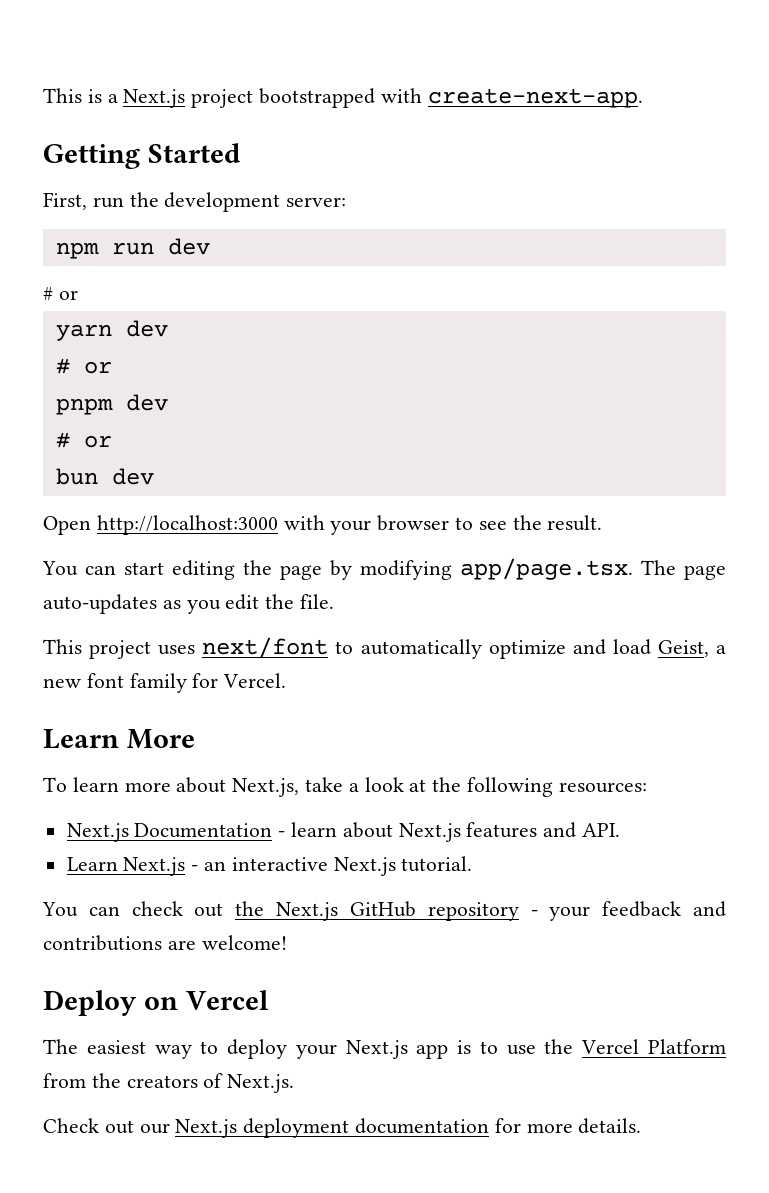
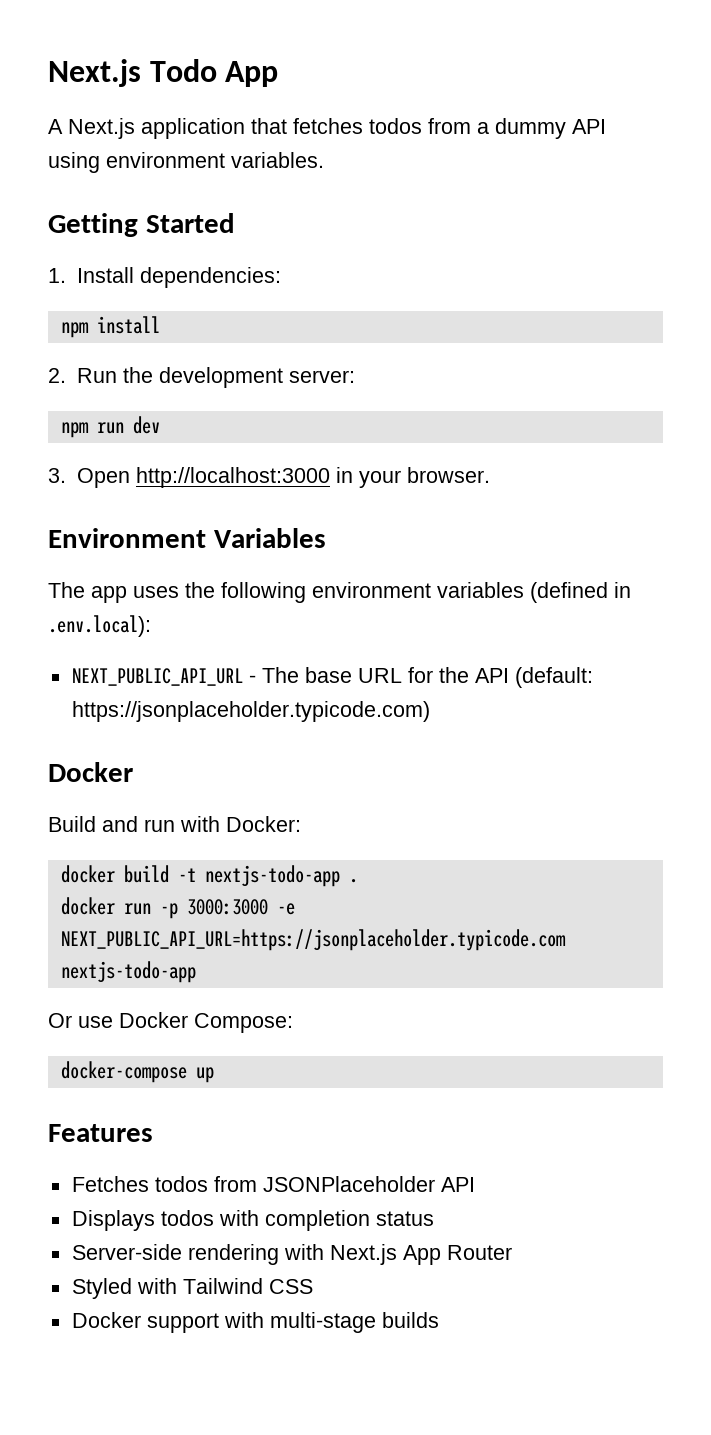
- This is a Next.js project bootstrapped with create-next-app.
+ Next.js Todo App
+ A Next.js application that fetches todos from a dummy API using environment variables.
  Getting Started
- First, run the development server:
+ 1. Install dependencies:
+ npm install
+ 2. Run the development server:
  npm run dev
- # or
- yarn dev
- # or
- pnpm dev
- # or
- bun dev
- Open http://localhost:3000 with your browser to see the result.
- You can start editing the page by modifying app/page.tsx. The page auto-updates as you edit the file.
- This project uses next/font to automatically optimize and load Geist, a new font family for Vercel.
- Learn More
- To learn more about Next.js, take a look at the following resources:
- Next.js Documentation - learn about Next.js features and API.
- Learn Next.js - an interactive Next.js tutorial.
- You can check out the Next.js GitHub repository - your feedback and contributions are welcome!
- Deploy on Vercel
- The easiest way to deploy your Next.js app is to use the Vercel Platform from the creators of Next.js.
- Check out our Next.js deployment documentation for more details.
+ 3. Open http://localhost:3000 in your browser.
+ Environment Variables
+ The app uses the following environment variables (defined in .env.local):
+ NEXT_PUBLIC_API_URL - The base URL for the API (default: https://jsonplaceholder.typicode.com)
+ Docker
+ Build and run with Docker:
+ docker build -t nextjs-todo-app .
+ docker run -p 3000:3000 -e NEXT_PUBLIC_API_URL=https://jsonplaceholder.typicode.com nextjs-todo-app
+ Or use Docker Compose:
+ docker-compose up
+ Features
+ Fetches todos from JSONPlaceholder API
+ Displays todos with completion status
+ Server-side rendering with Next.js App Router
+ Styled with Tailwind CSS
+ Docker support with multi-stage builds

